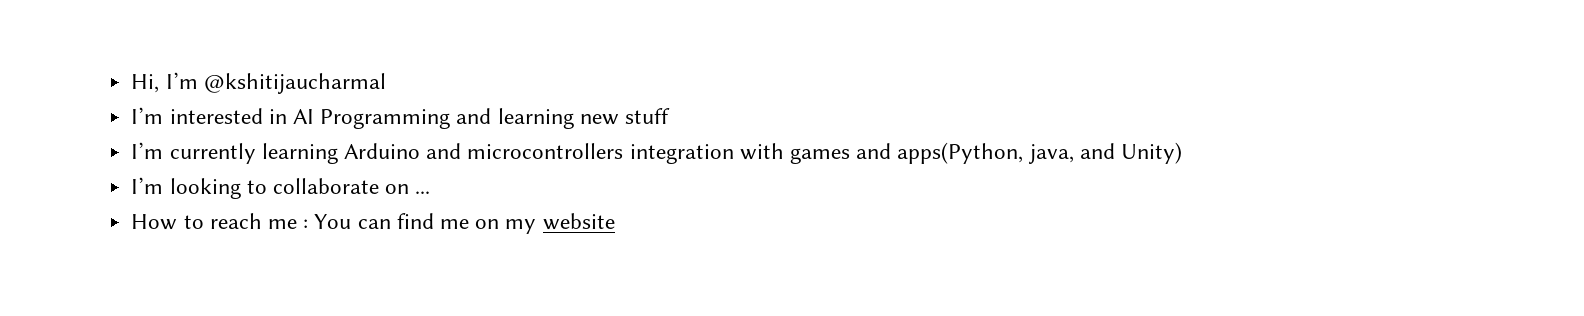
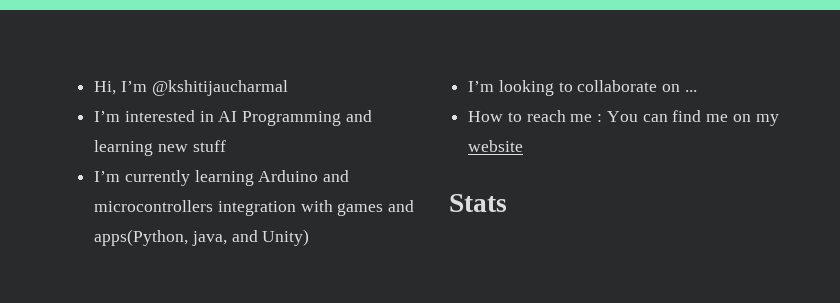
+ Stats

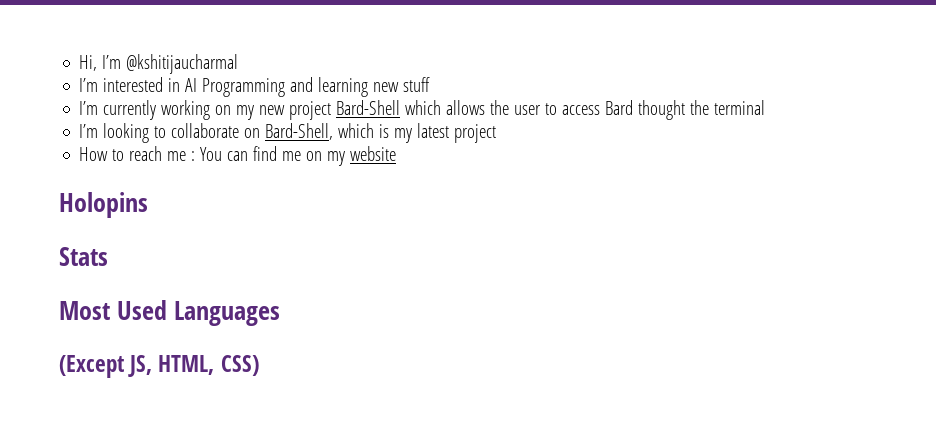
- I’m currently learning Arduino and microcontrollers integration with games and apps(Python, java, and Unity)
+ I’m currently working on my new project Bard-Shell which allows the user to access Bard thought the terminal
- I’m looking to collaborate on ...
+ I’m looking to collaborate on Bard-Shell, which is my latest project
+ Holopins
+ Most Used Languages
+ (Except JS, HTML, CSS)

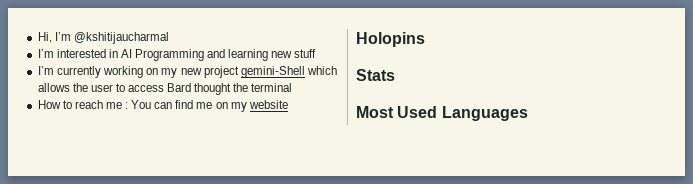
- I’m currently working on my new project Bard-Shell which allows the user to access Bard thought the terminal
+ I’m currently working on my new project gemini-Shell which allows the user to access Bard thought the terminal
- I’m looking to collaborate on Bard-Shell, which is my latest project
- (Except JS, HTML, CSS)

